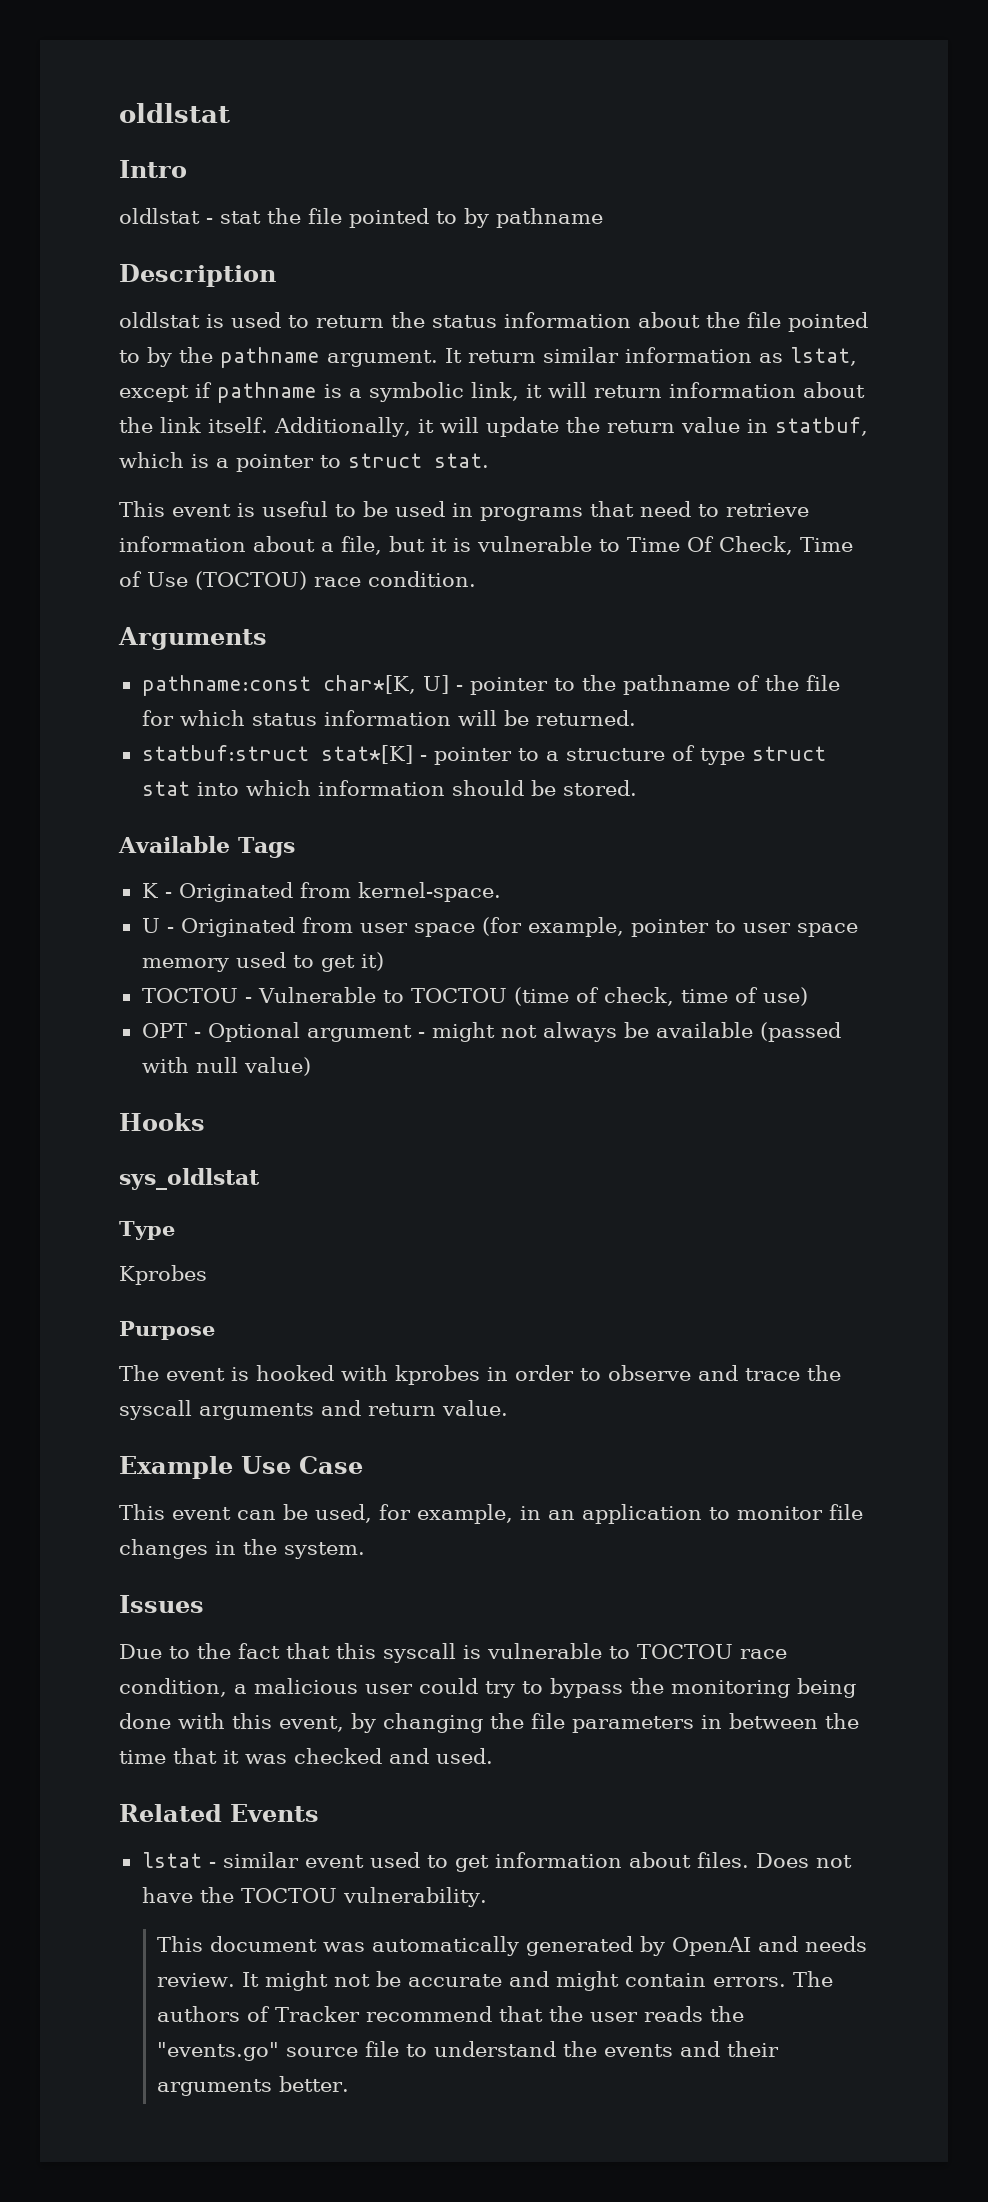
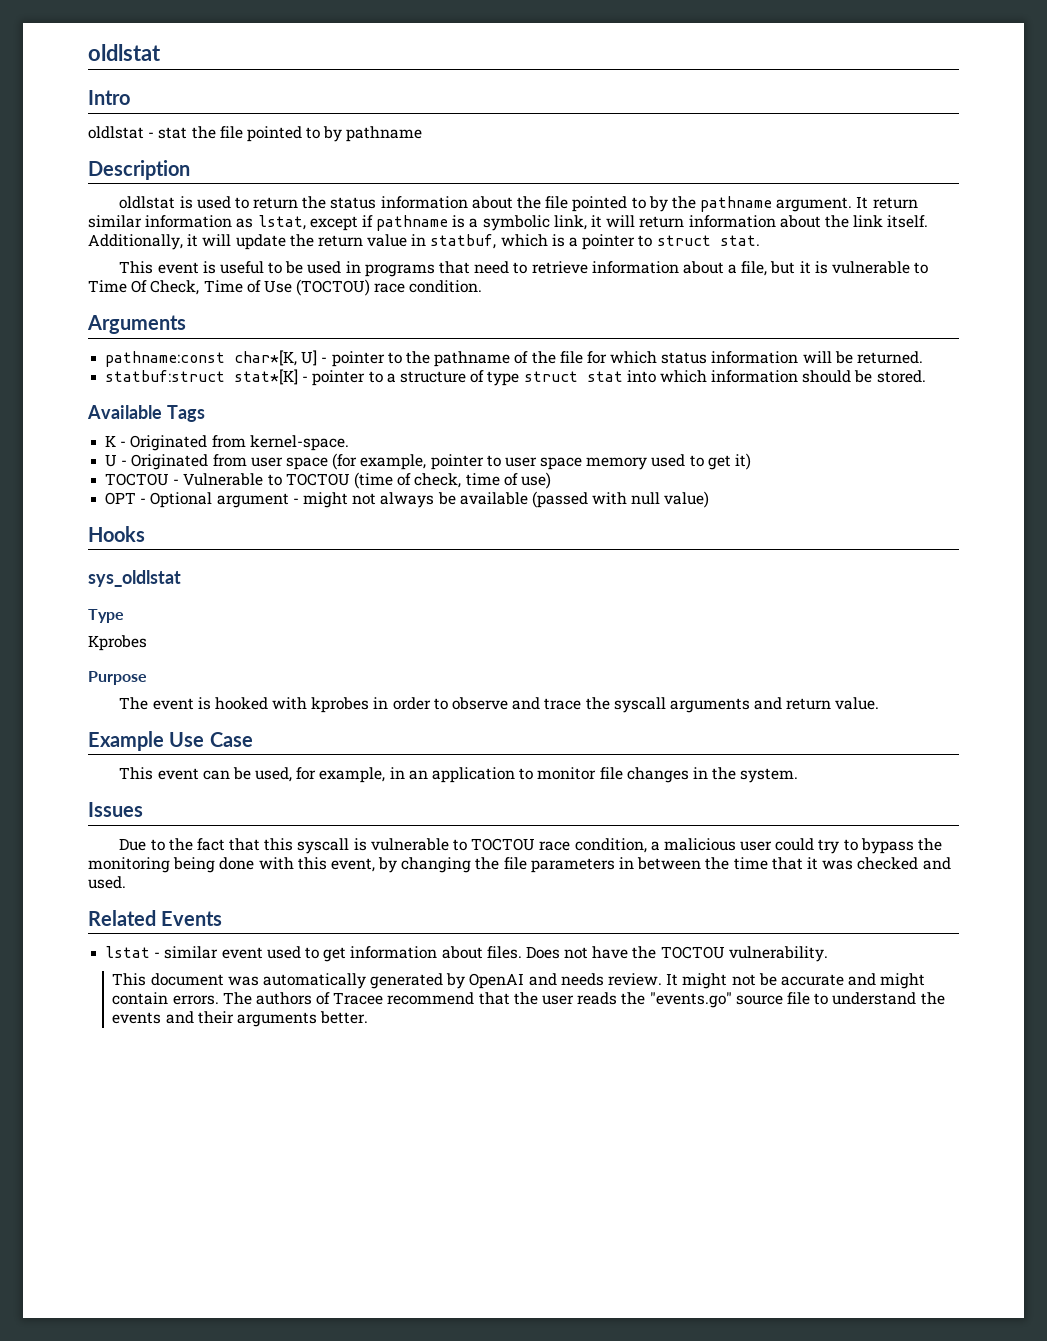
- The authors of Tracker recommend that the user reads the "events.go" source file to understand the events and their arguments better.
+ The authors of Tracee recommend that the user reads the "events.go" source file to understand the events and their arguments better.

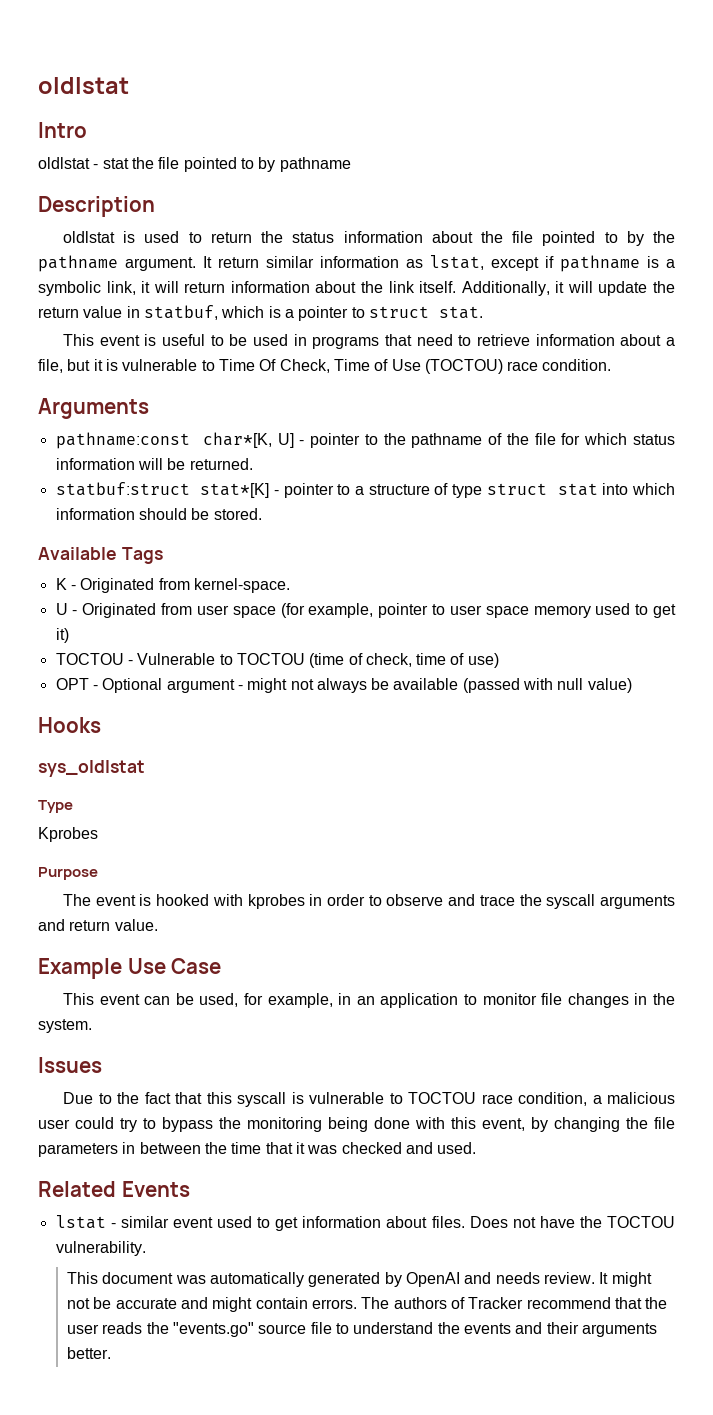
- The authors of Tracee recommend that the user reads the "events.go" source file to understand the events and their arguments better.
+ The authors of Tracker recommend that the user reads the "events.go" source file to understand the events and their arguments better.

